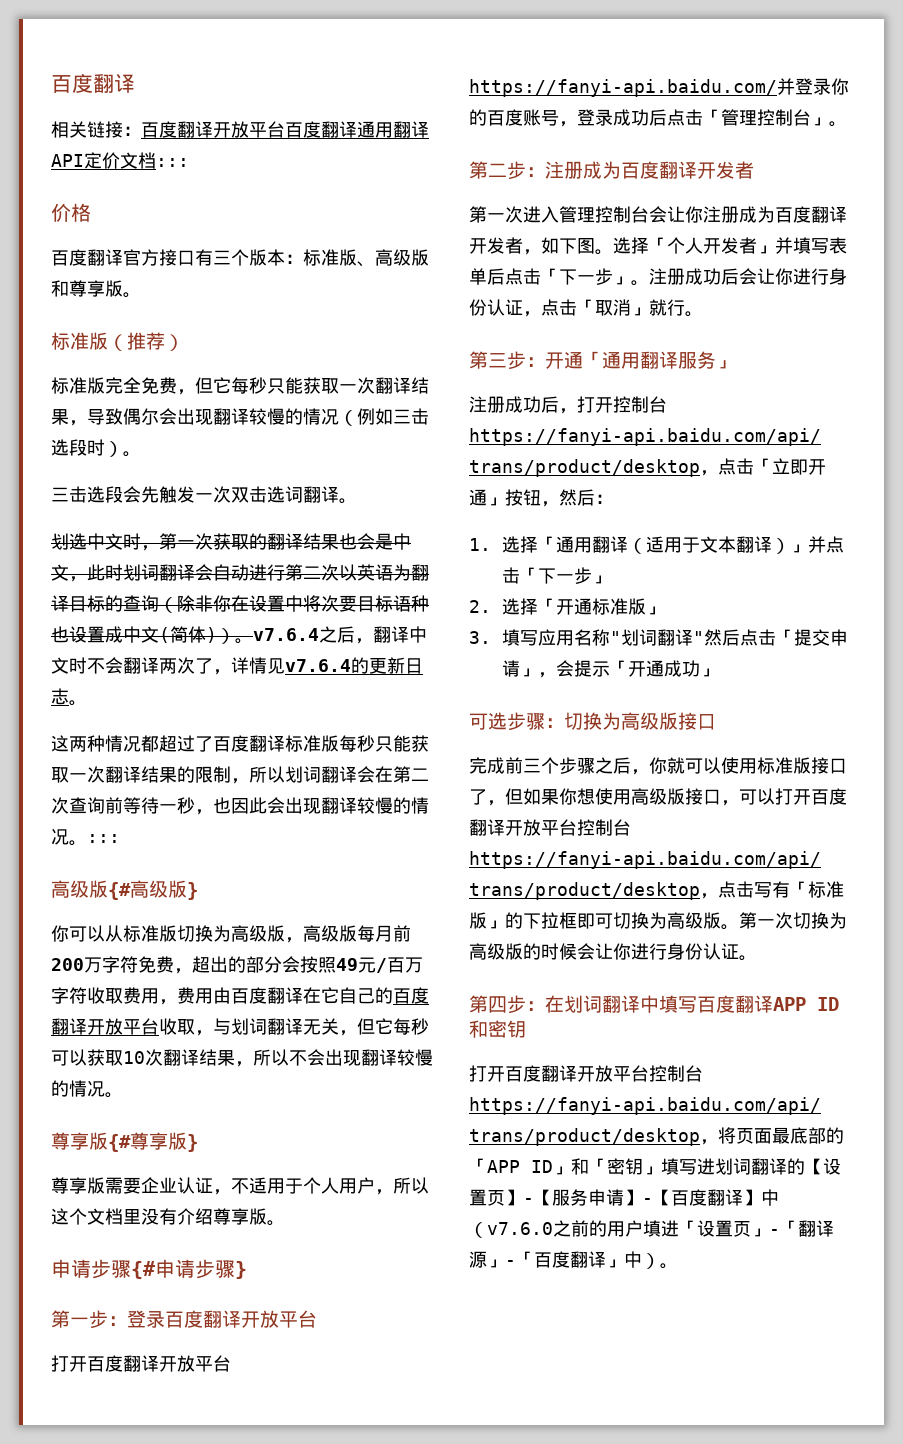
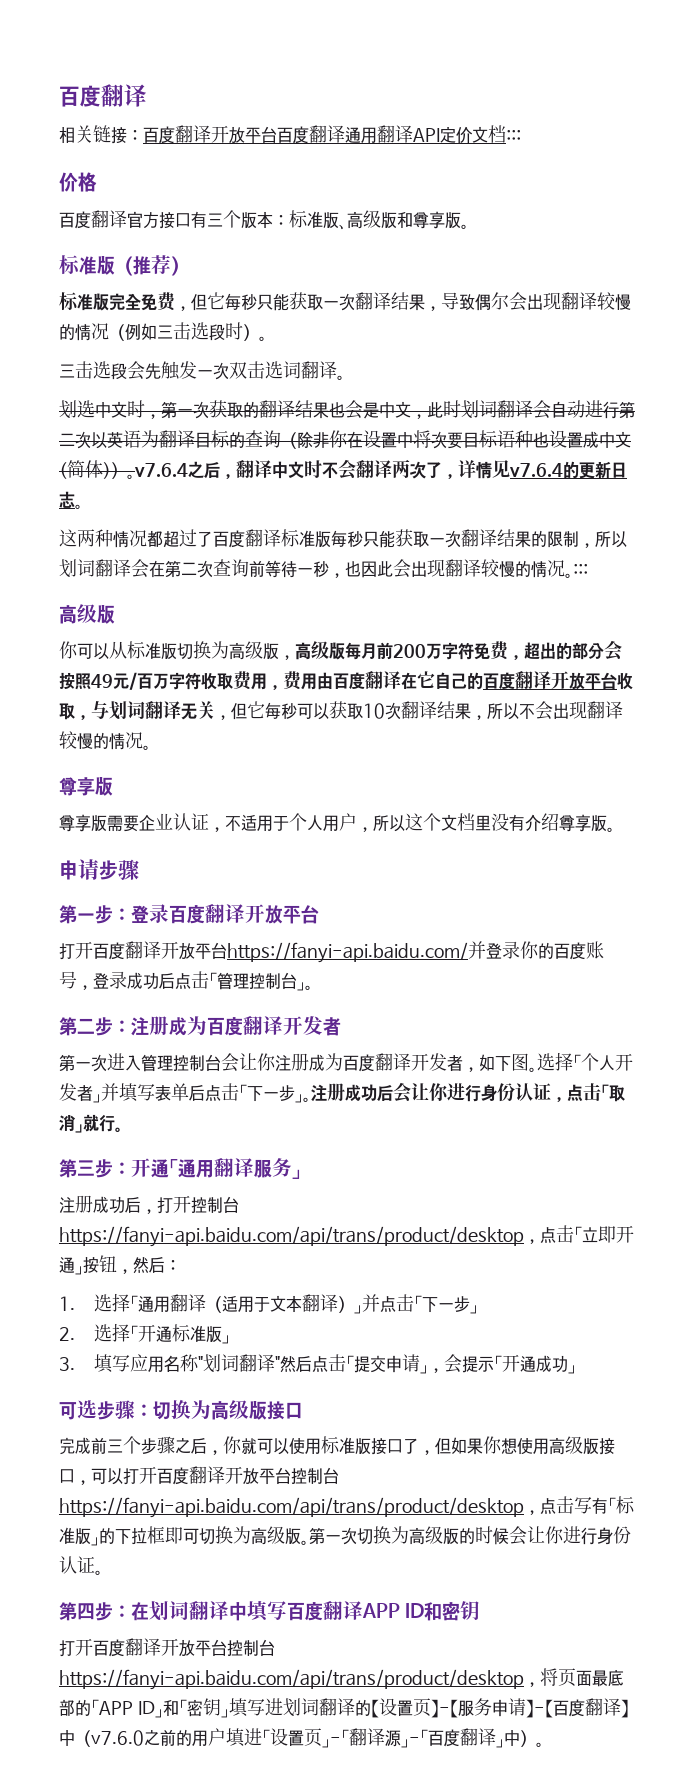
  这两种情况都超过了百度翻译标准版每秒只能获取一次翻译结果的限制，所以划词翻译会在第二次查询前等待一秒，也因此会出现翻译较慢的情况。:::
- 高级版{#高级版}
+ 高级版
  你可以从标准版切换为高级版，高级版每月前200万字符免费，超出的部分会按照49元/百万字符收取费用，费用由百度翻译在它自己的百度翻译开放平台收取，与划词翻译无关，但它每秒可以获取10次翻译结果，所以不会出现翻译较慢的情况。
- 尊享版{#尊享版}
+ 尊享版
- 申请步骤{#申请步骤}
+ 申请步骤

